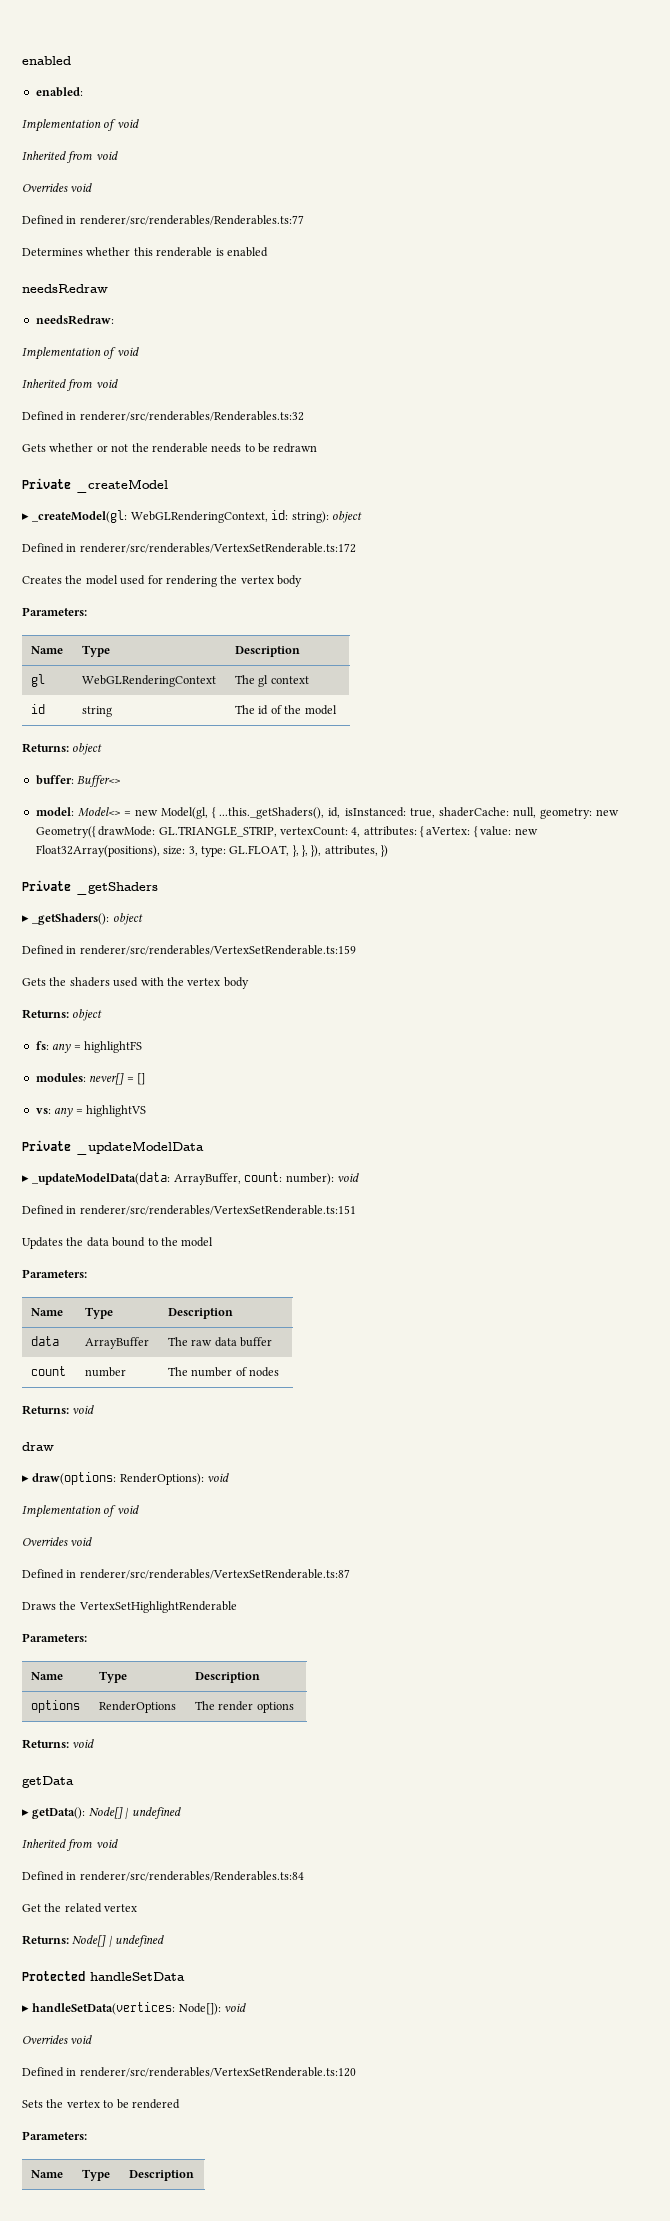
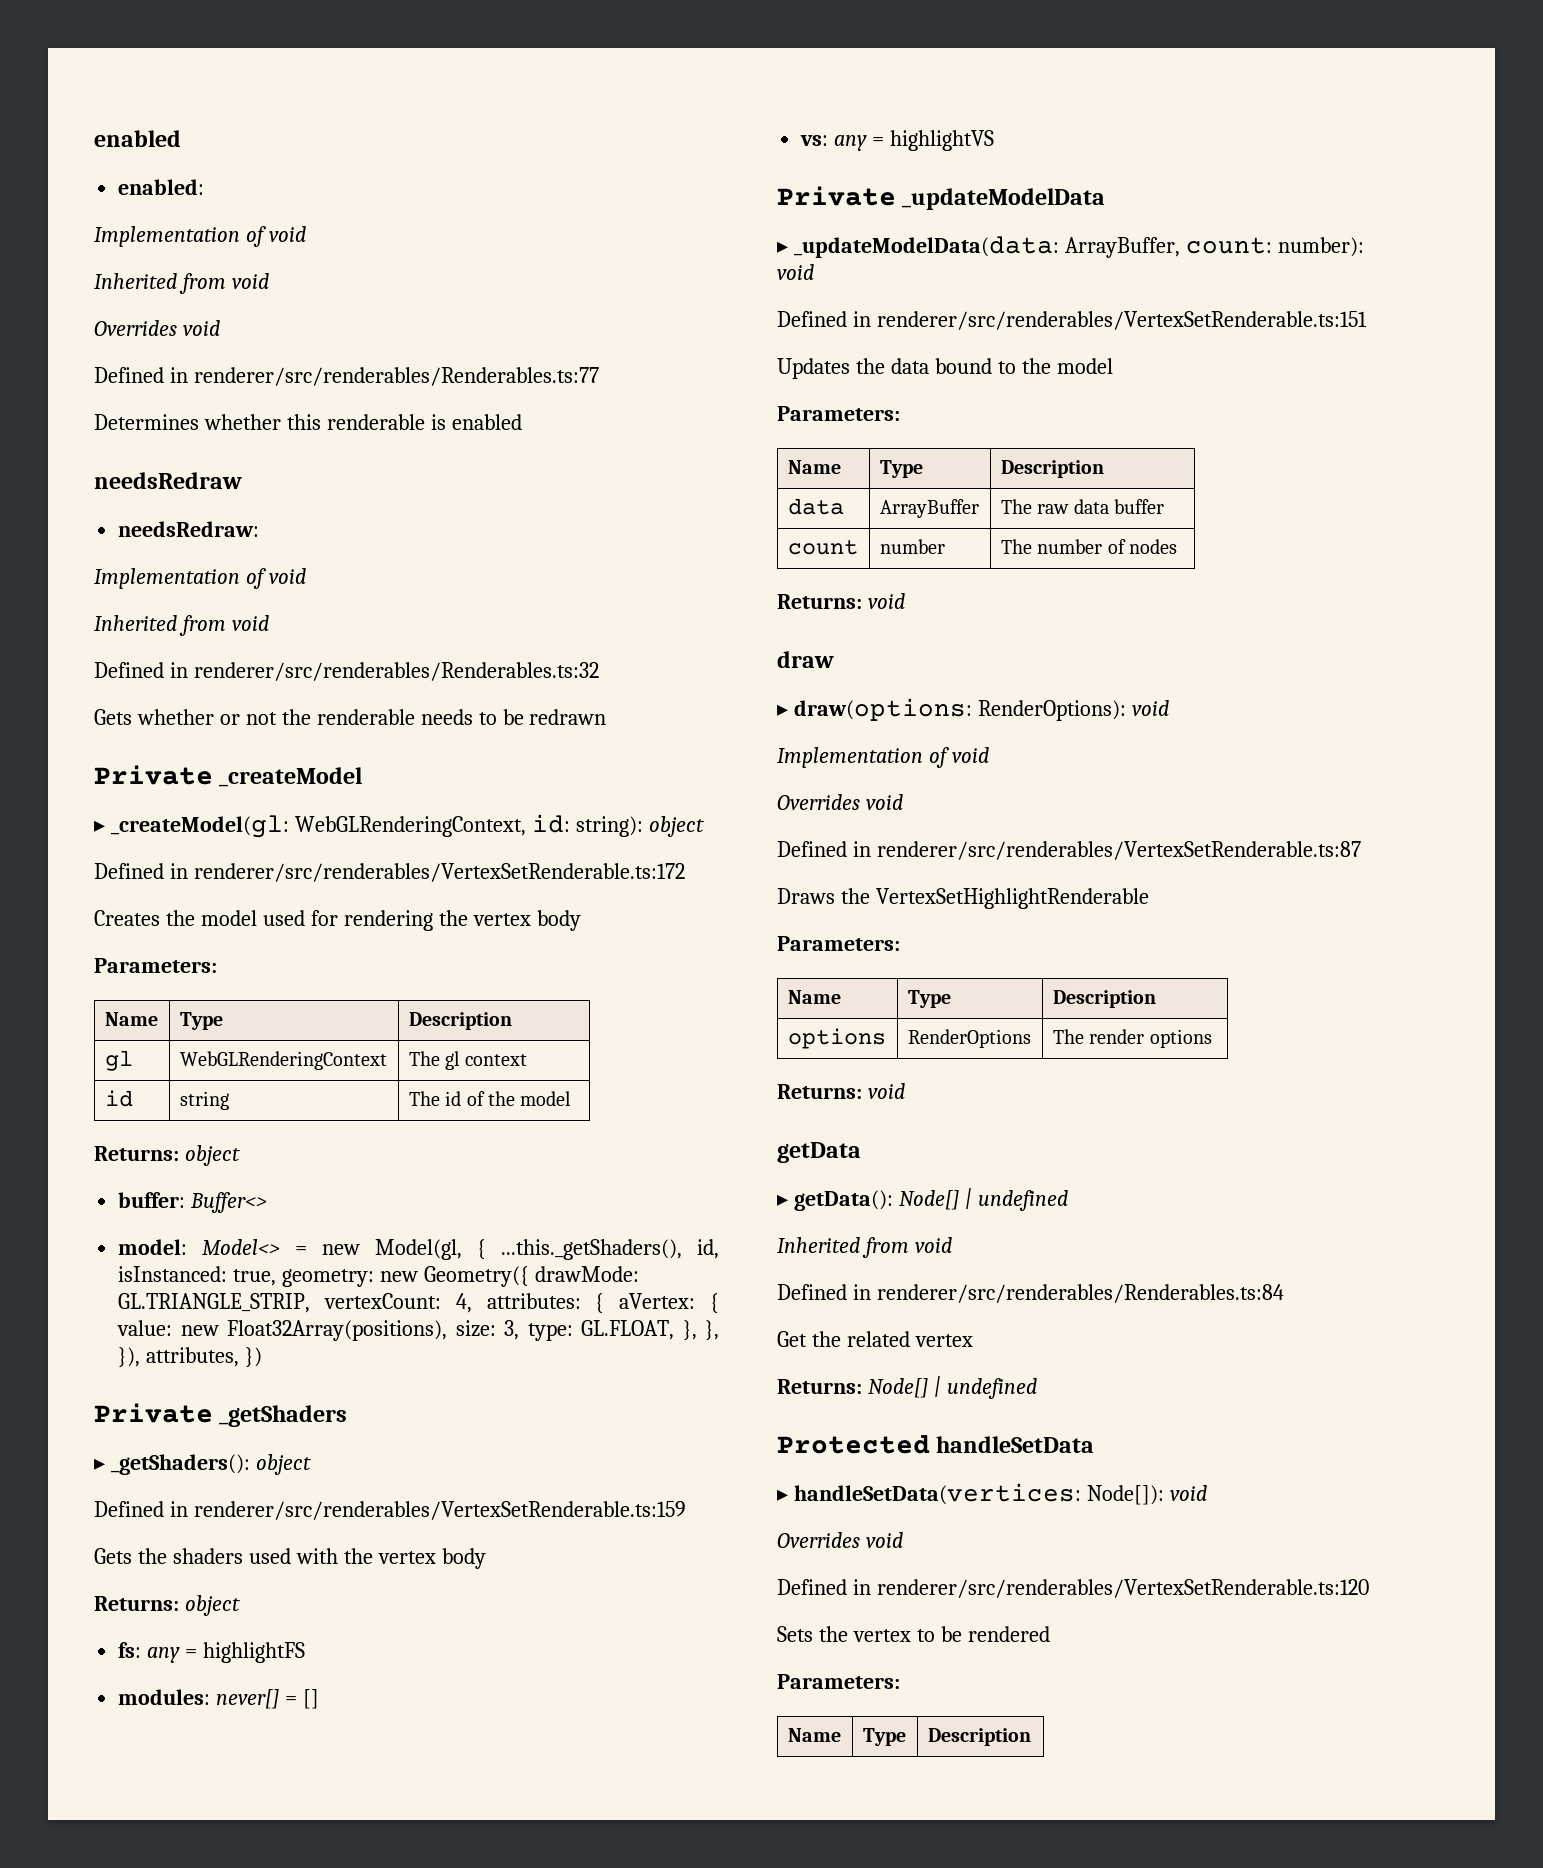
- model: Model<> = new Model(gl, { ...this._getShaders(), id, isInstanced: true, shaderCache: null, geometry: new Geometry({ drawMode: GL.TRIANGLE_STRIP, vertexCount: 4, attributes: { aVertex: { value: new Float32Array(positions), size: 3, type: GL.FLOAT, }, }, }), attributes, })
+ model: Model<> = new Model(gl, { ...this._getShaders(), id, isInstanced: true, geometry: new Geometry({ drawMode: GL.TRIANGLE_STRIP, vertexCount: 4, attributes: { aVertex: { value: new Float32Array(positions), size: 3, type: GL.FLOAT, }, }, }), attributes, })

